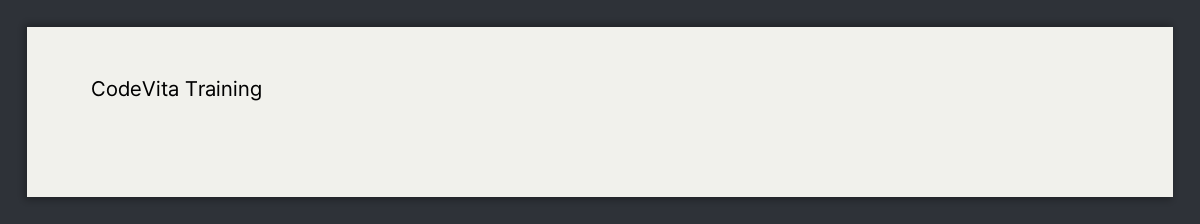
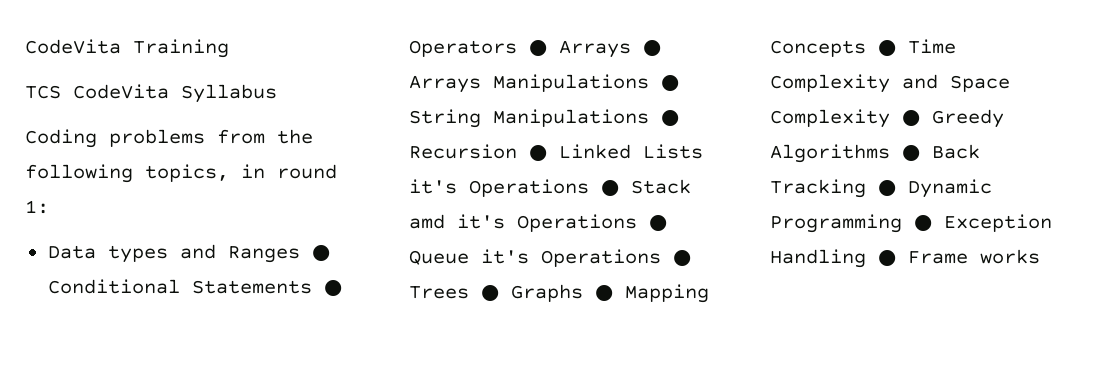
+ TCS CodeVita Syllabus
+ Coding problems from the following topics, in round 1:
+ Data types and Ranges ● Conditional Statements ● Operators ● Arrays ● Arrays Manipulations ● String Manipulations ● Recursion ● Linked Lists it's Operations ● Stack amd it's Operations ● Queue it's Operations ● Trees ● Graphs ● Mapping Concepts ● Time Complexity and Space Complexity ● Greedy Algorithms ● Back Tracking ● Dynamic Programming ● Exception Handling ● Frame works

